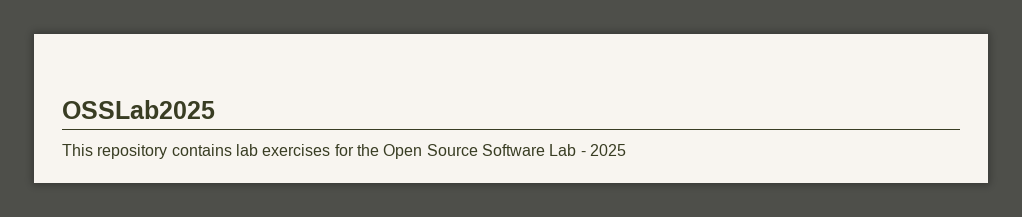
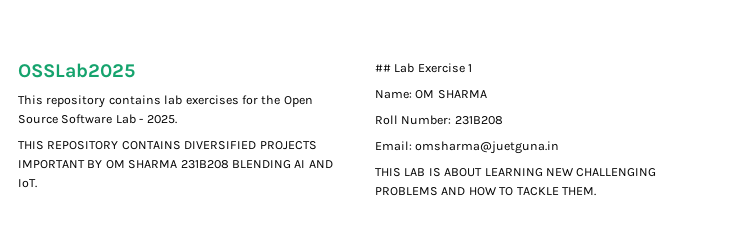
- This repository contains lab exercises for the Open Source Software Lab - 2025
+ This repository contains lab exercises for the Open Source Software Lab - 2025.
+ THIS REPOSITORY CONTAINS DIVERSIFIED PROJECTS IMPORTANT BY OM SHARMA 231B208 BLENDING AI AND IoT.
+ ## Lab Exercise 1
+ Name: OM SHARMA
+ Roll Number: 231B208
+ Email: omsharma@juetguna.in
+ THIS LAB IS ABOUT LEARNING NEW CHALLENGING PROBLEMS AND HOW TO TACKLE THEM.

